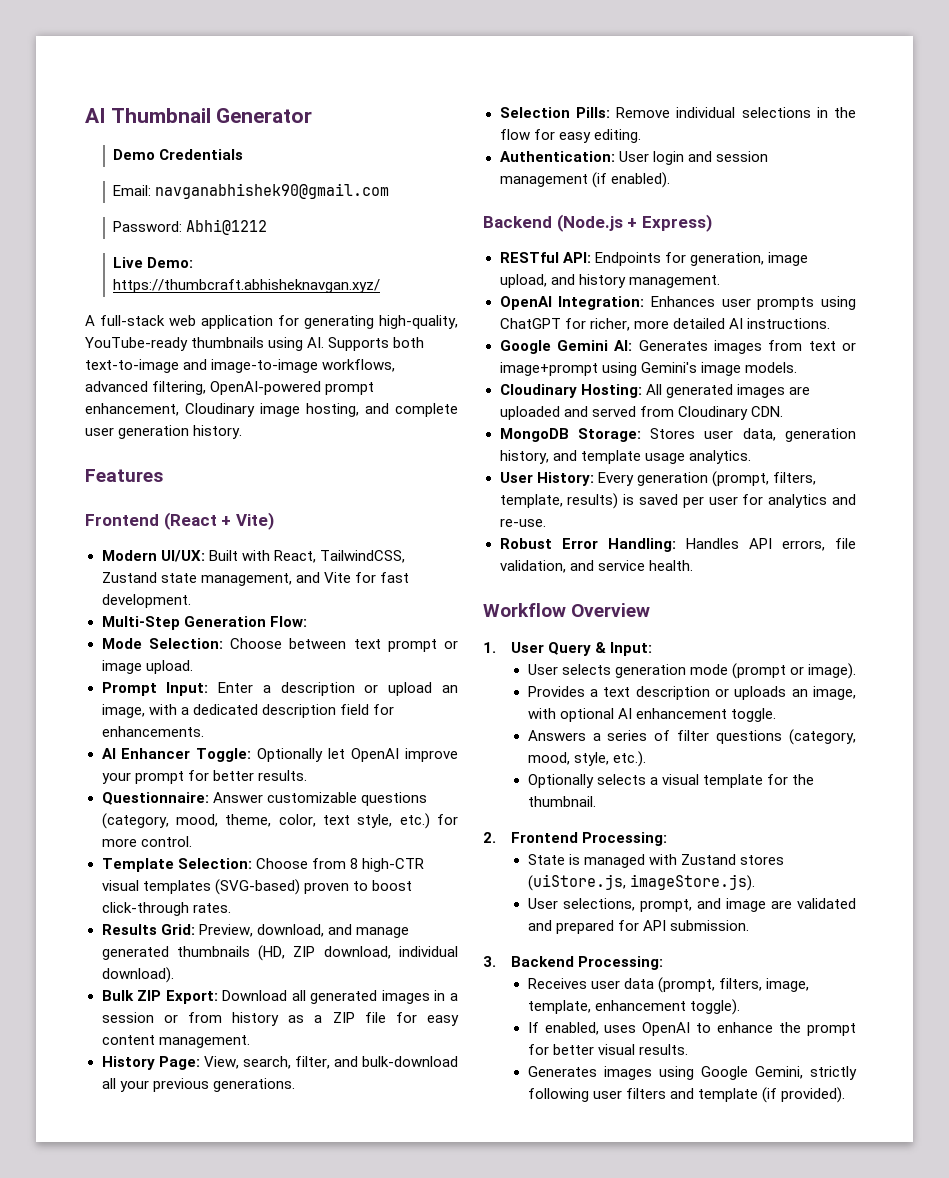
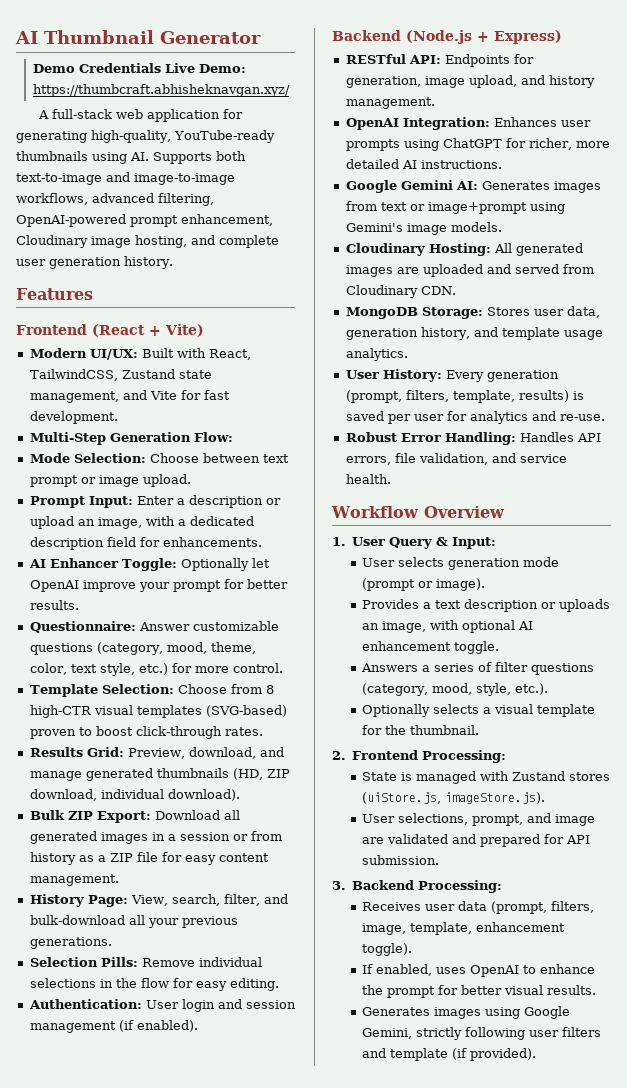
- Demo Credentials
- Email: navganabhishek90@gmail.com
- Password: Abhi@1212
- Live Demo: https://thumbcraft.abhisheknavgan.xyz/
+ Demo Credentials Live Demo: https://thumbcraft.abhisheknavgan.xyz/

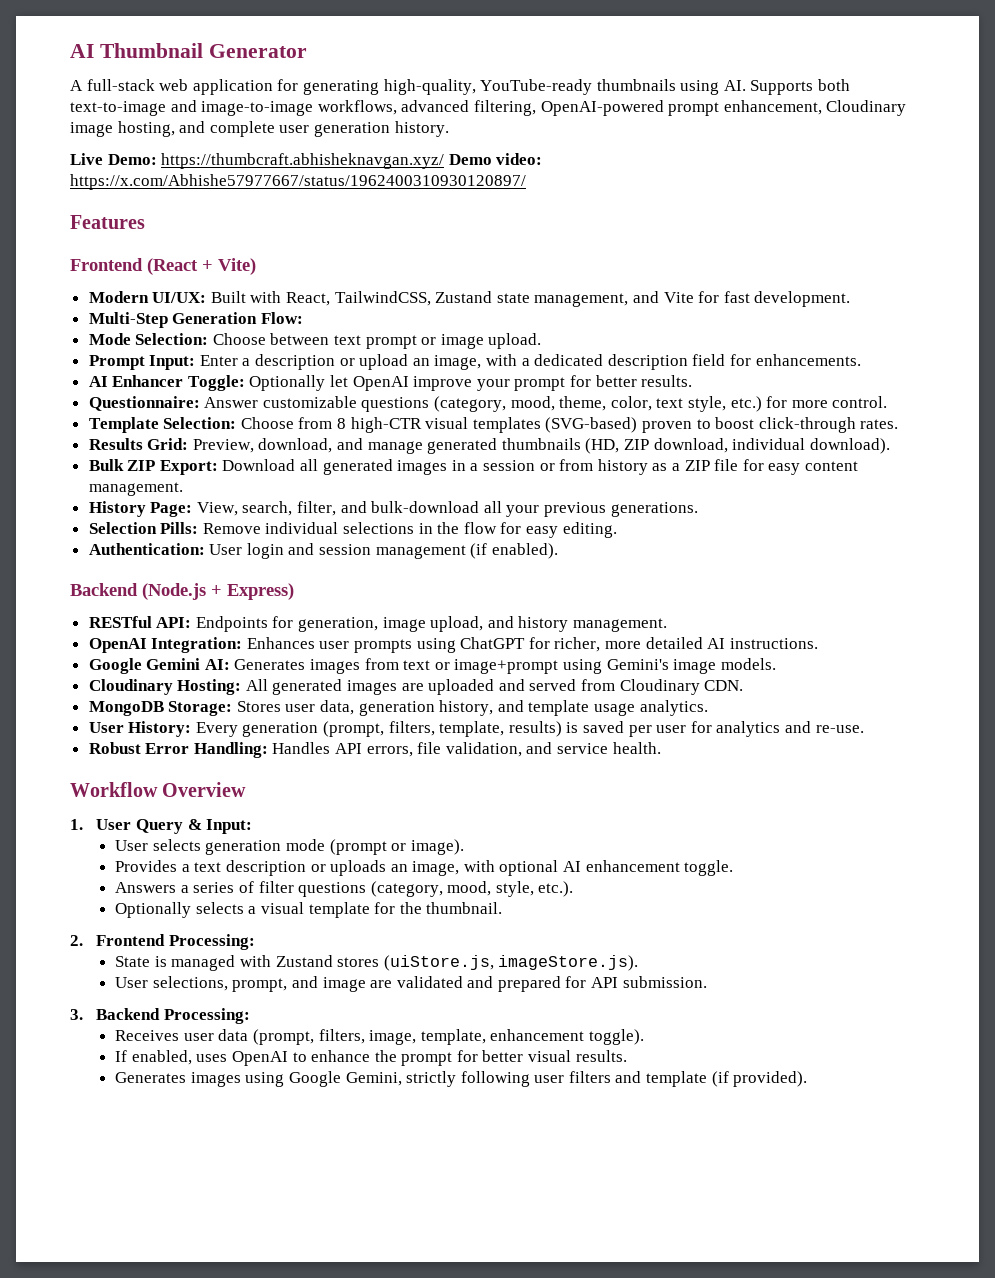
- Demo Credentials Live Demo: https://thumbcraft.abhisheknavgan.xyz/
+ Live Demo: https://thumbcraft.abhisheknavgan.xyz/ Demo video: https://x.com/Abhishe57977667/status/1962400310930120897/

